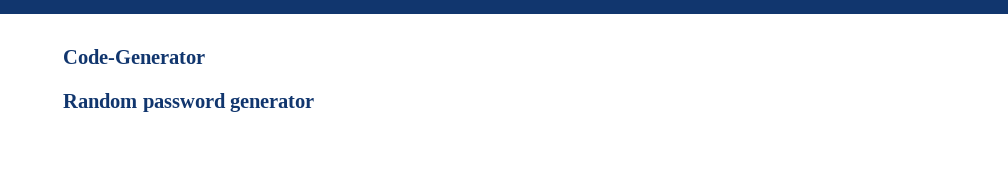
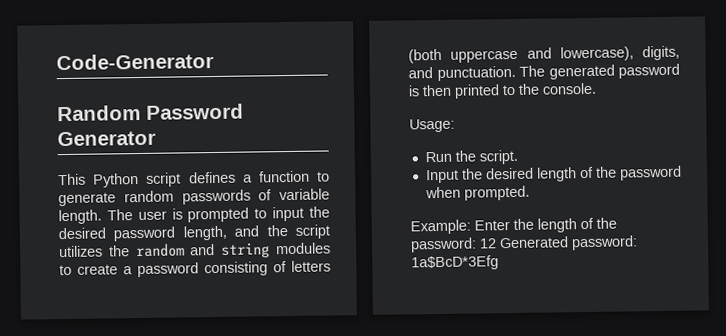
- Random password generator
+ Random Password Generator
+ This Python script defines a function to generate random passwords of variable length. The user is prompted to input the desired password length, and the script utilizes the random and string modules to create a password consisting of letters (both uppercase and lowercase), digits, and punctuation. The generated password is then printed to the console.
+ Usage:
+ Run the script.
+ Input the desired length of the password when prompted.
+ Example: Enter the length of the password: 12 Generated password: 1a$BcD*3Efg

